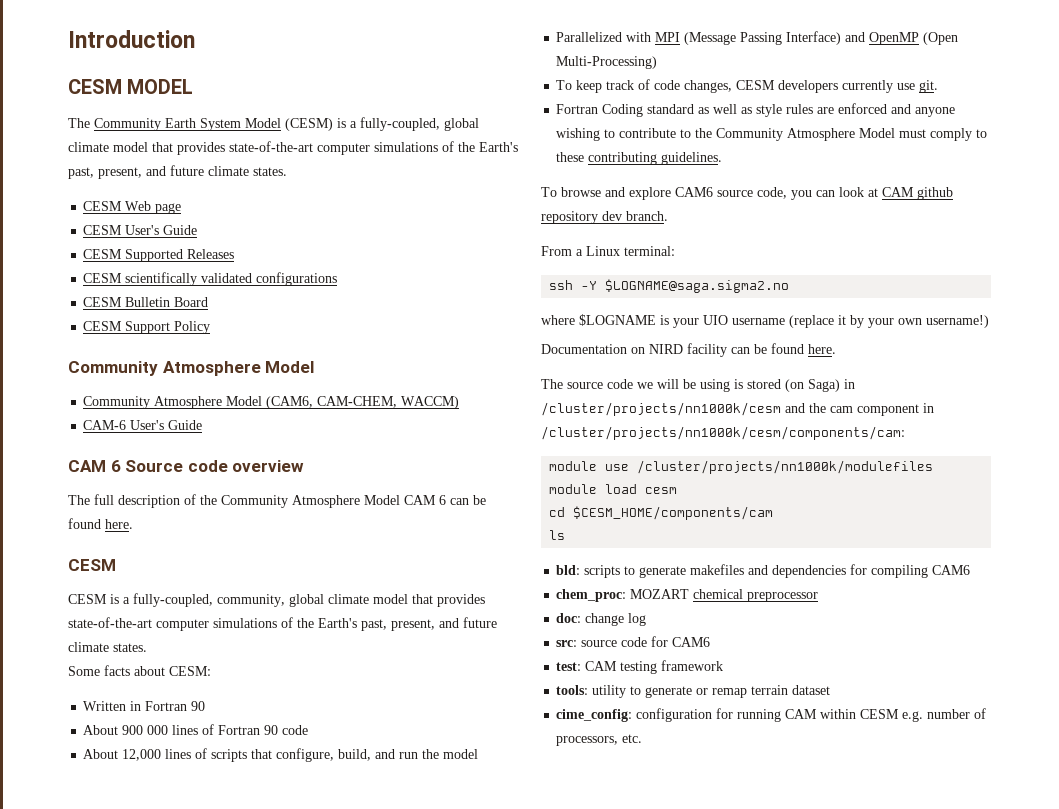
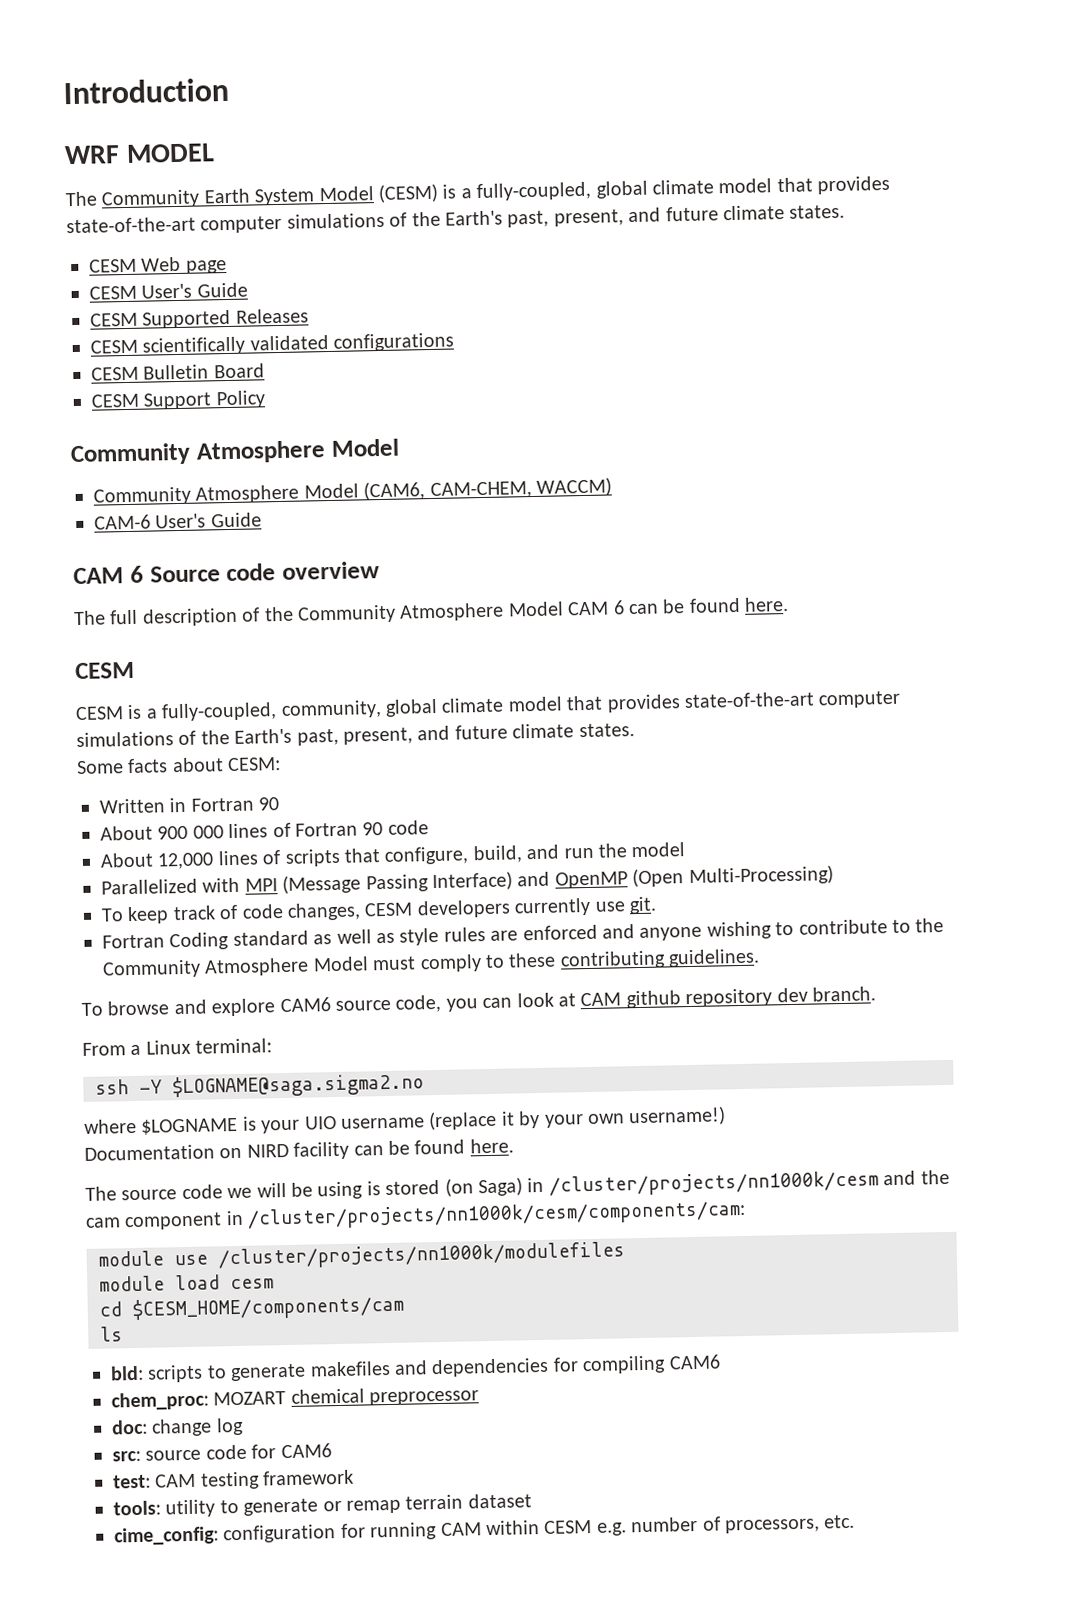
- CESM MODEL
+ WRF MODEL

